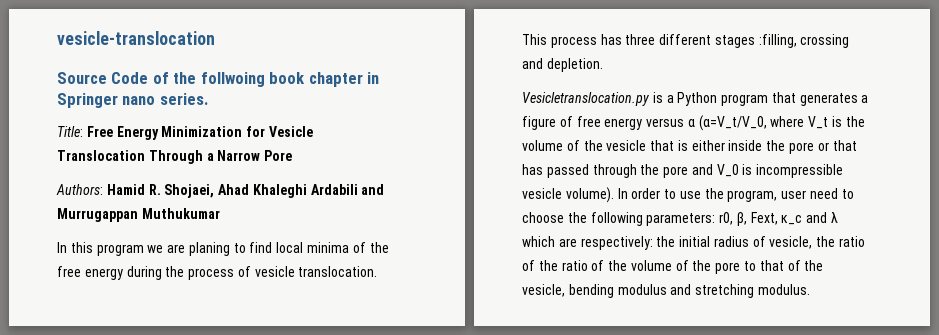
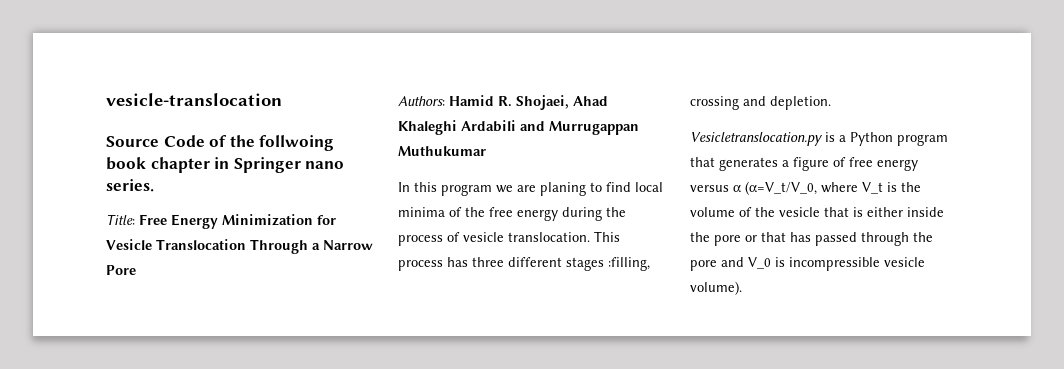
- In order to use the program, user need to choose the following parameters: r0, β, Fext, κ_c and λ which are respectively: the initial radius of vesicle, the ratio of the ratio of the volume of the pore to that of the vesicle, bending modulus and stretching modulus.

